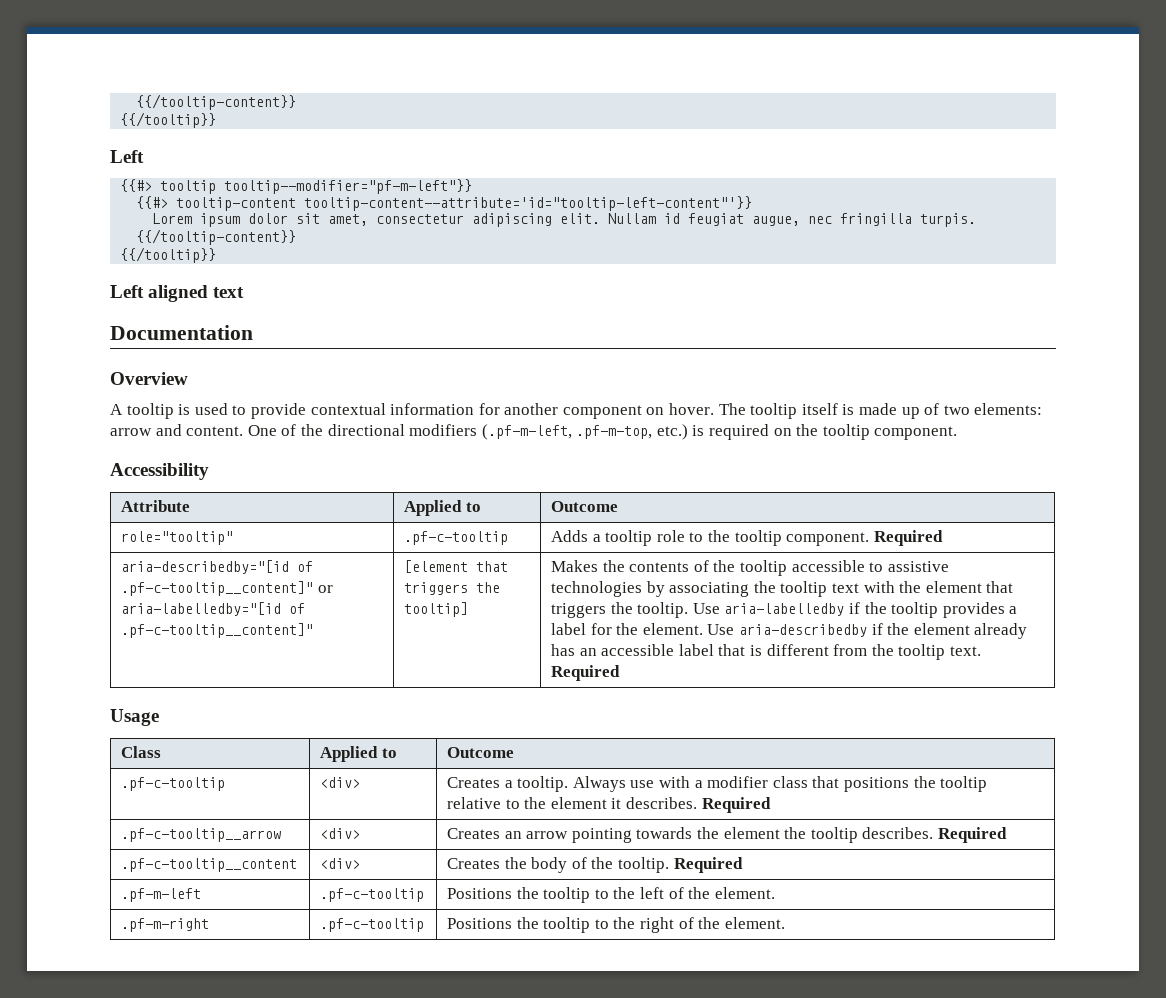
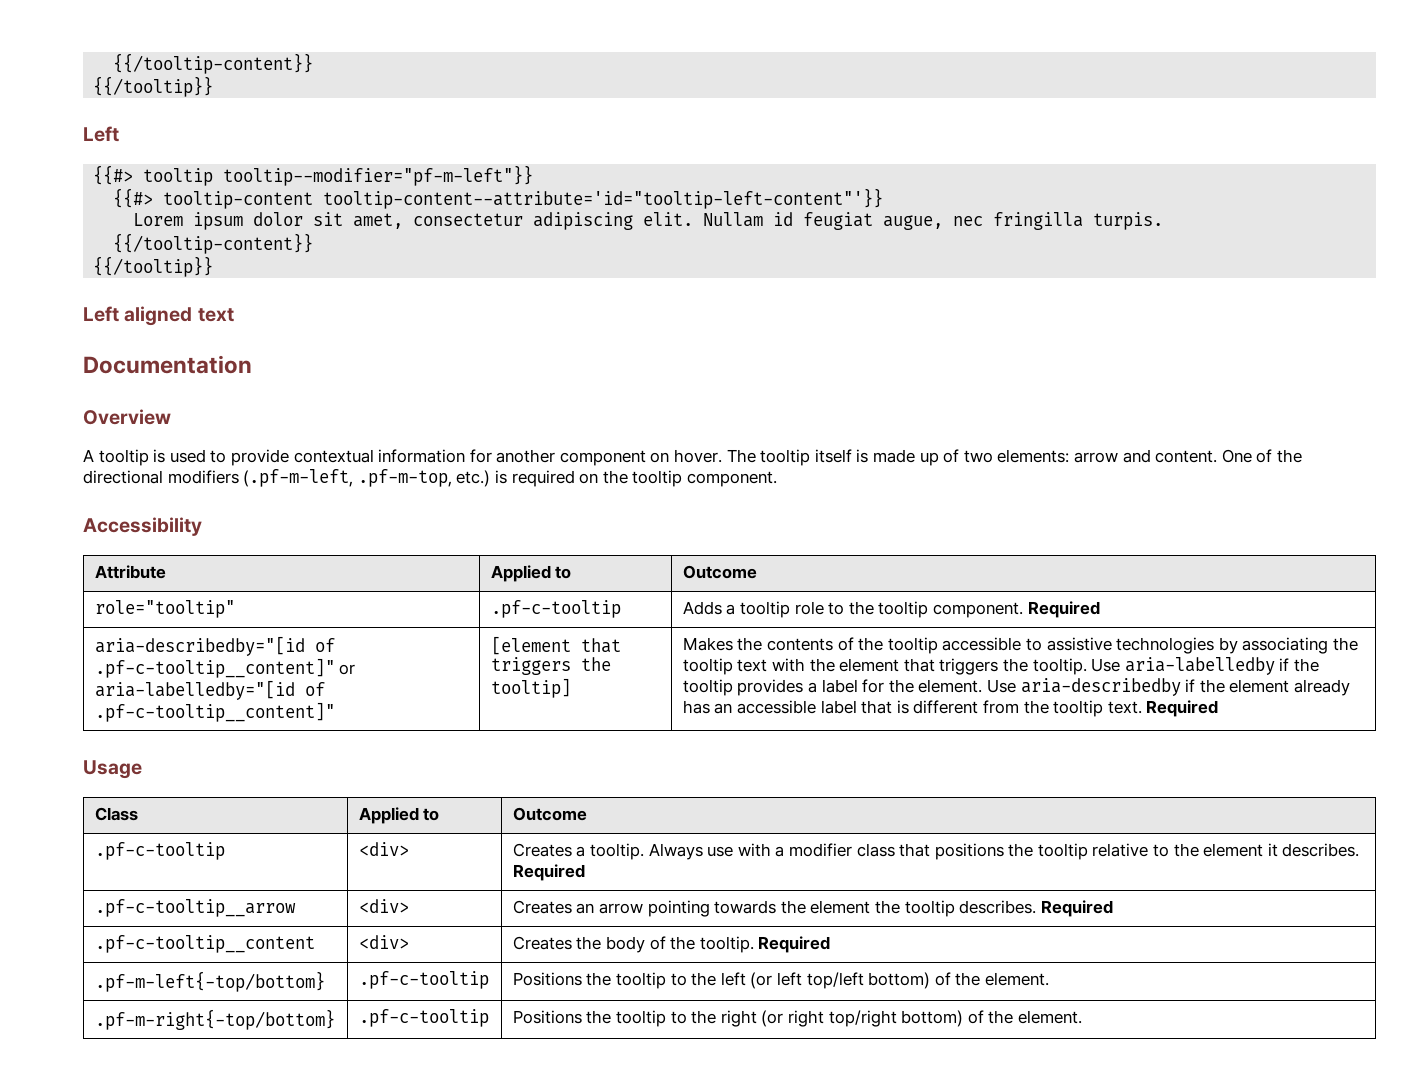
- .pf-m-left | .pf-c-tooltip | Positions the tooltip to the left of the element.
+ .pf-m-left{-top/bottom} | .pf-c-tooltip | Positions the tooltip to the left (or left top/left bottom) of the element.
- .pf-m-right | .pf-c-tooltip | Positions the tooltip to the right of the element.
+ .pf-m-right{-top/bottom} | .pf-c-tooltip | Positions the tooltip to the right (or right top/right bottom) of the element.

